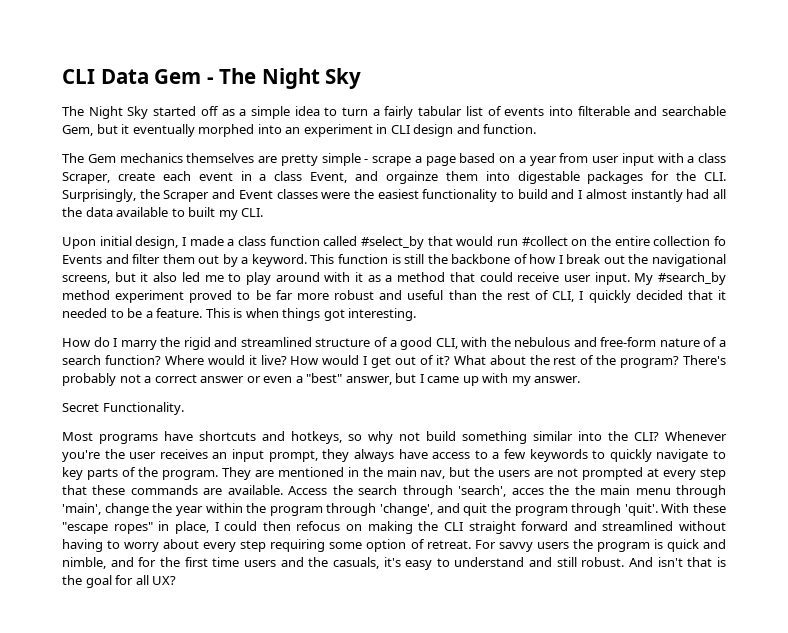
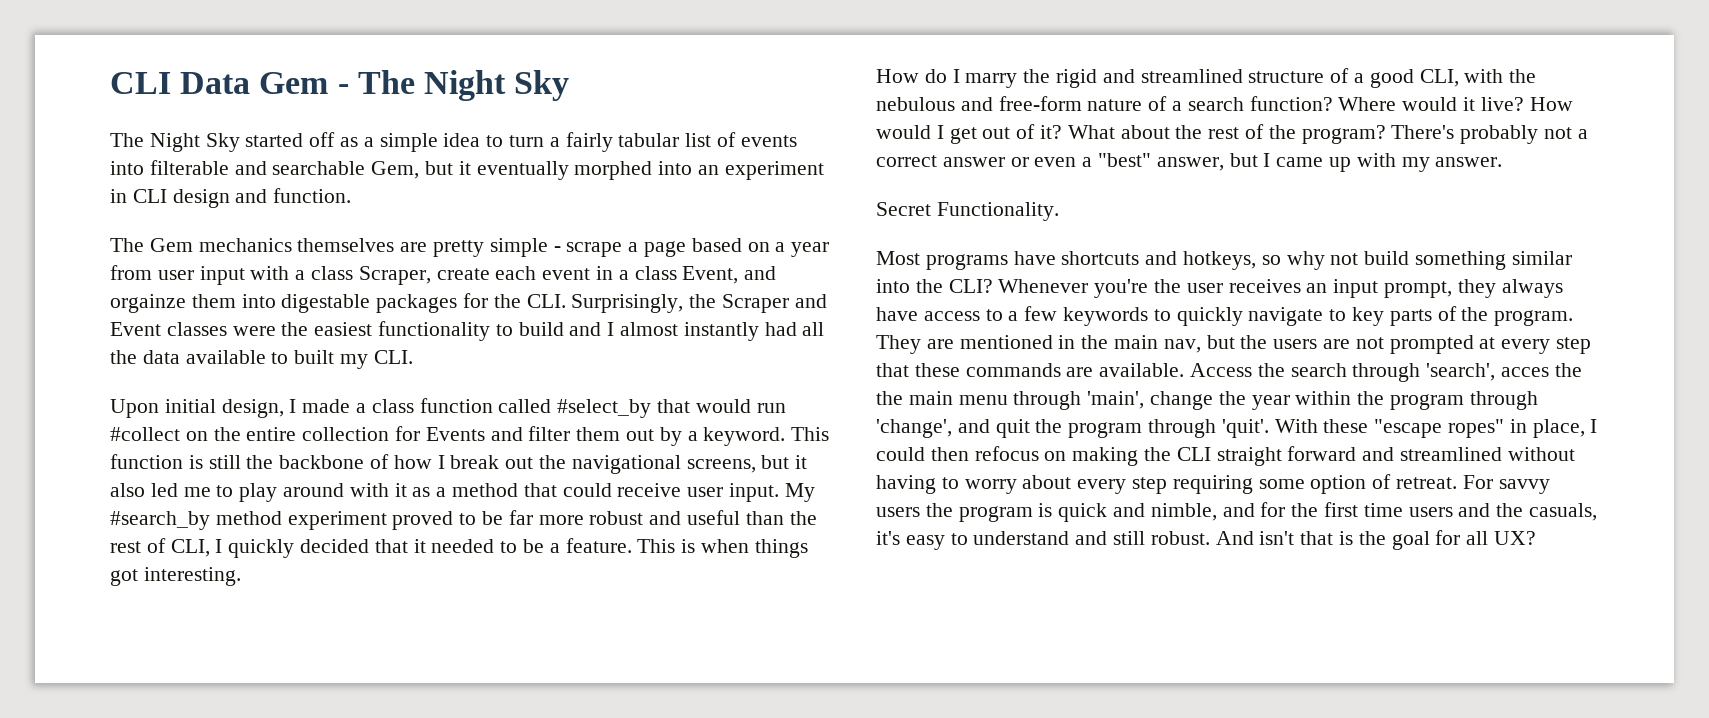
- Upon initial design, I made a class function called #select_by that would run #collect on the entire collection fo Events and filter them out by a keyword.
+ Upon initial design, I made a class function called #select_by that would run #collect on the entire collection for Events and filter them out by a keyword.

